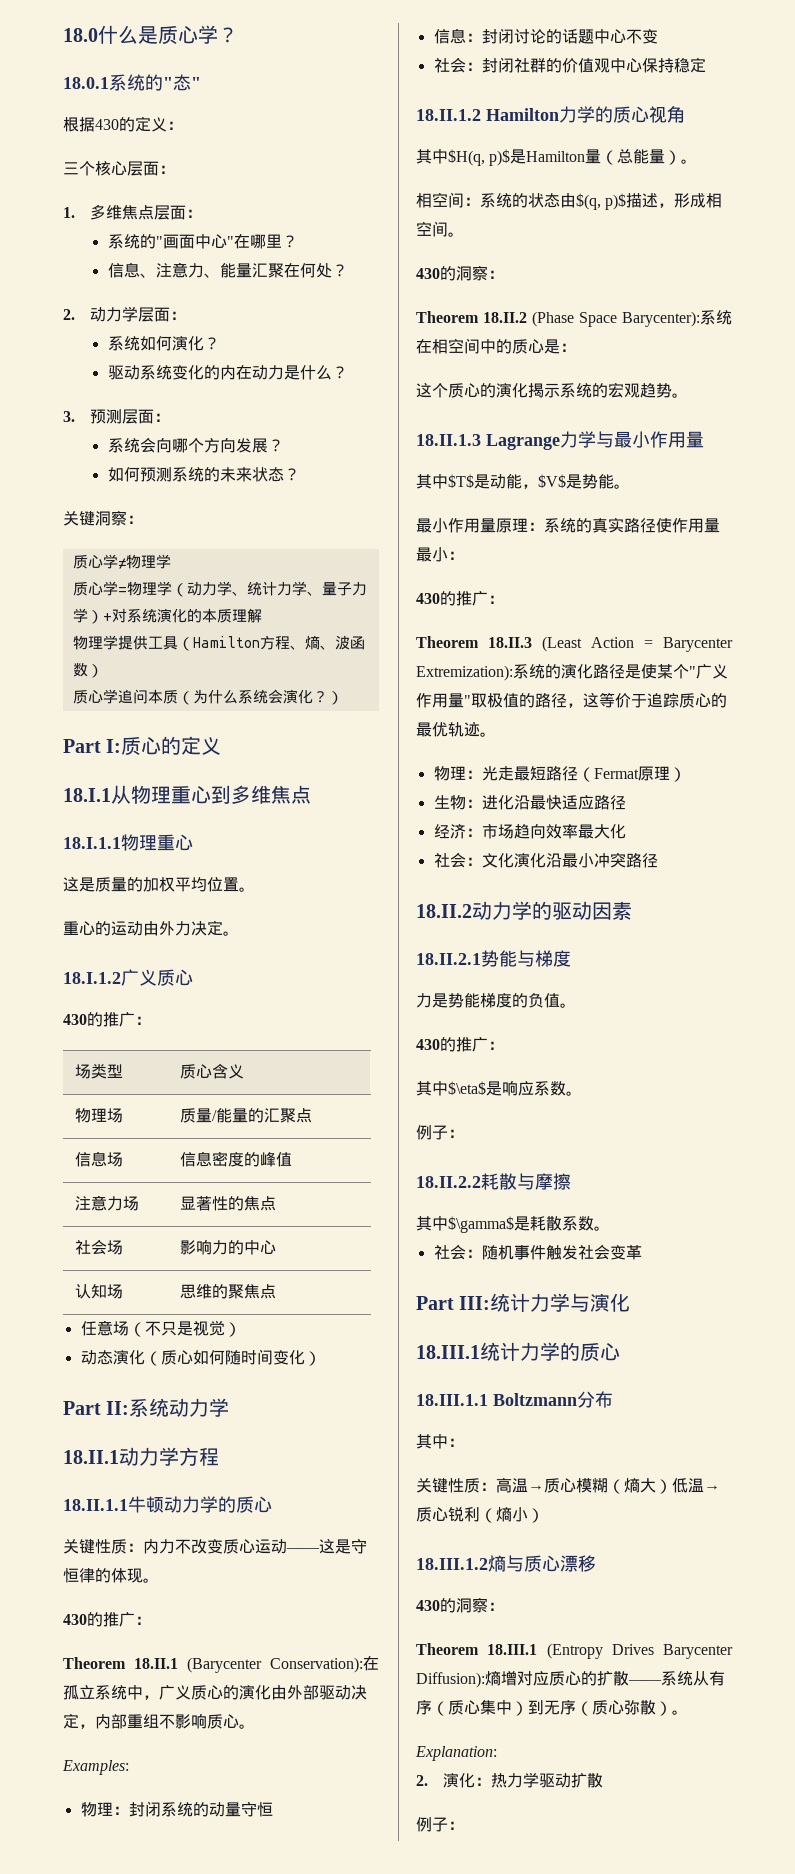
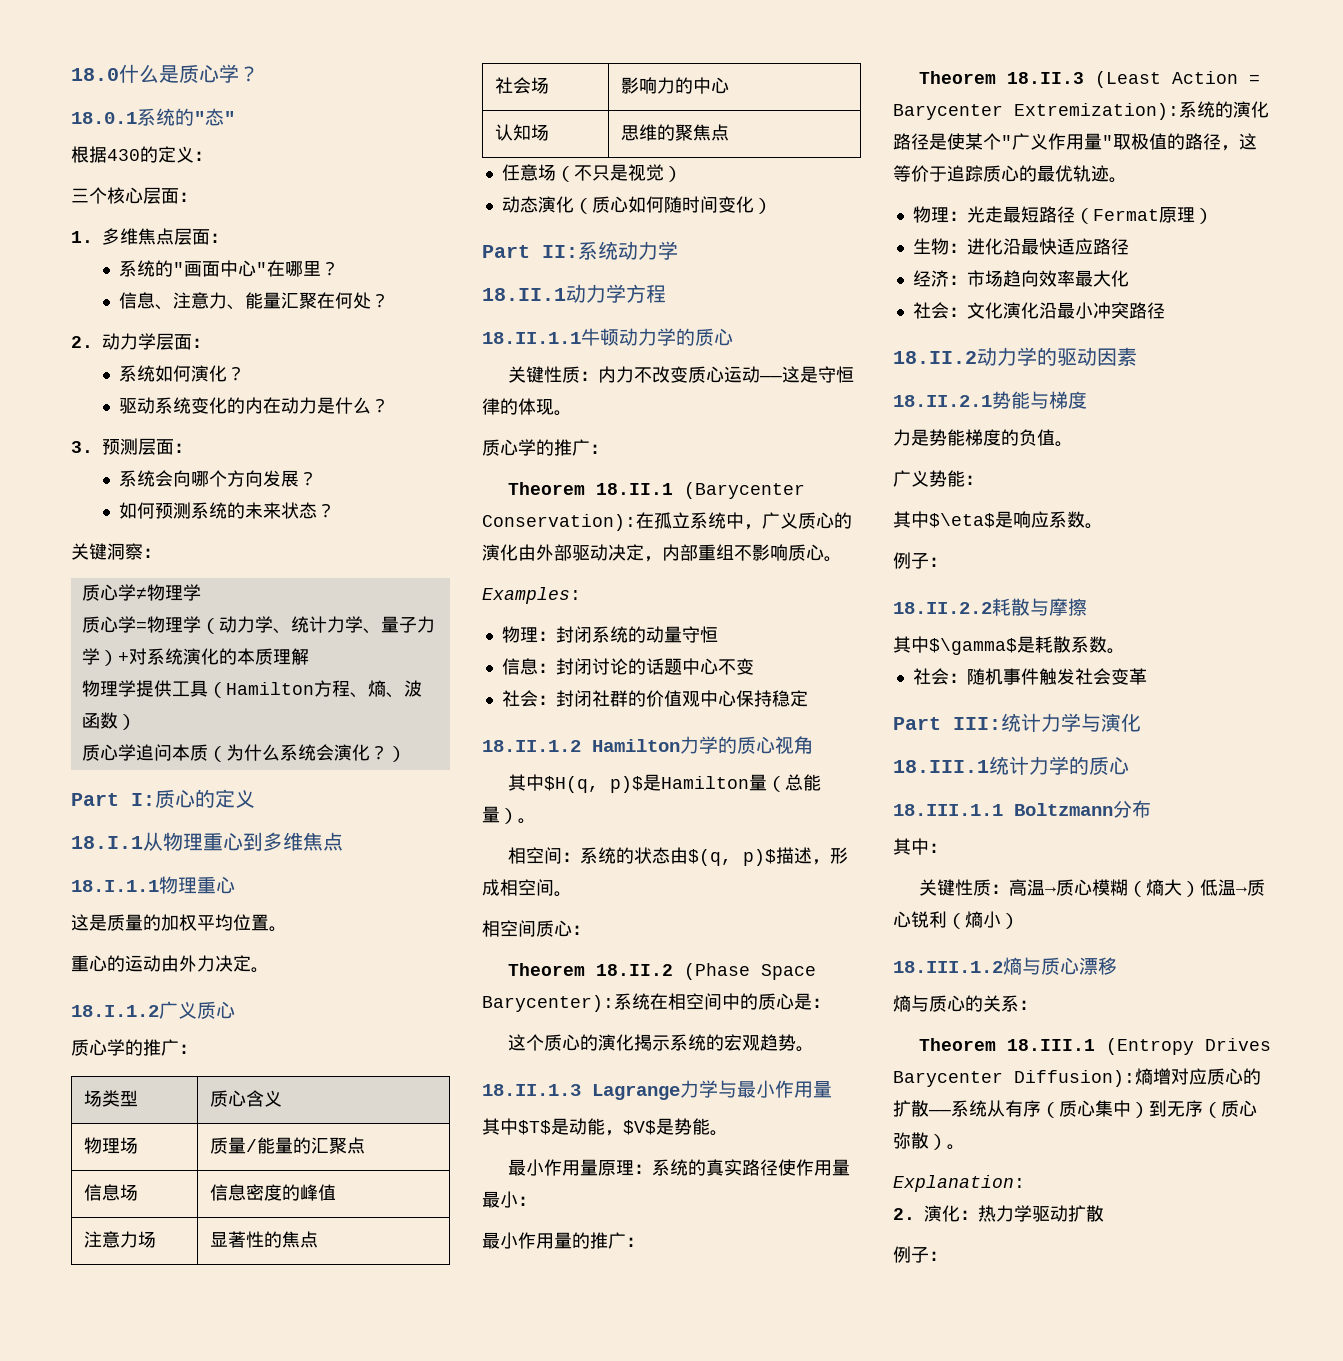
  18.I.1.2广义质心
- 430的推广：
+ 质心学的推广：
  关键性质：内力不改变质心运动——这是守恒律的体现。
- 430的推广：
+ 质心学的推广：
  相空间：系统的状态由$(q, p)$描述，形成相空间。
- 430的洞察：
+ 相空间质心：
  最小作用量原理：系统的真实路径使作用量最小：
- 430的推广：
+ 最小作用量的推广：
  力是势能梯度的负值。
- 430的推广：
+ 广义势能：
  18.III.1.2熵与质心漂移
- 430的洞察：
+ 熵与质心的关系：

